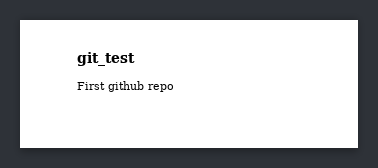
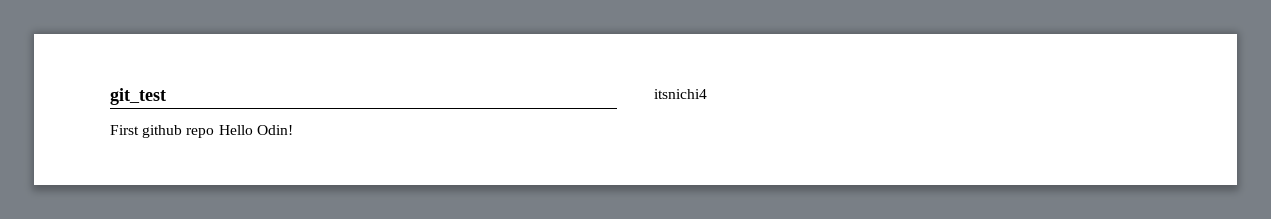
- First github repo
+ First github repo Hello Odin!
+ itsnichi4

